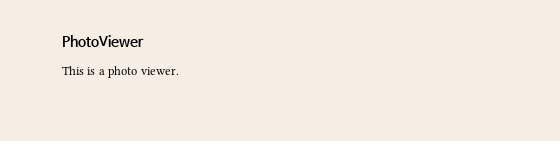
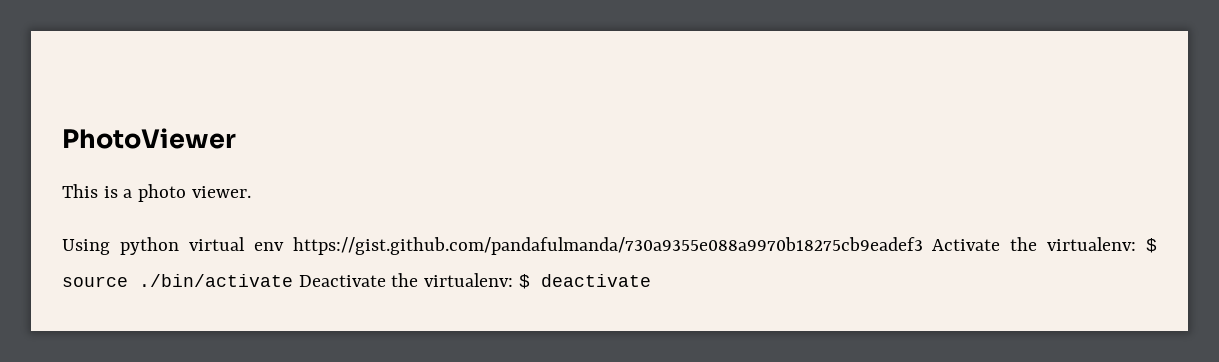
+ Using python virtual env https://gist.github.com/pandafulmanda/730a9355e088a9970b18275cb9eadef3 Activate the virtualenv: $ source ./bin/activate Deactivate the virtualenv: $ deactivate

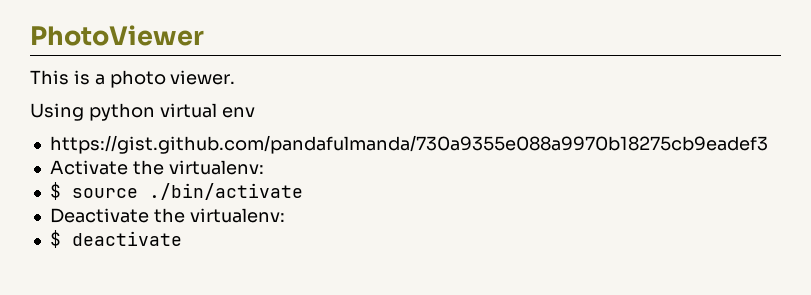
- Using python virtual env https://gist.github.com/pandafulmanda/730a9355e088a9970b18275cb9eadef3 Activate the virtualenv: $ source ./bin/activate Deactivate the virtualenv: $ deactivate
+ Using python virtual env
+ https://gist.github.com/pandafulmanda/730a9355e088a9970b18275cb9eadef3
+ Activate the virtualenv:
+ $ source ./bin/activate
+ Deactivate the virtualenv:
+ $ deactivate

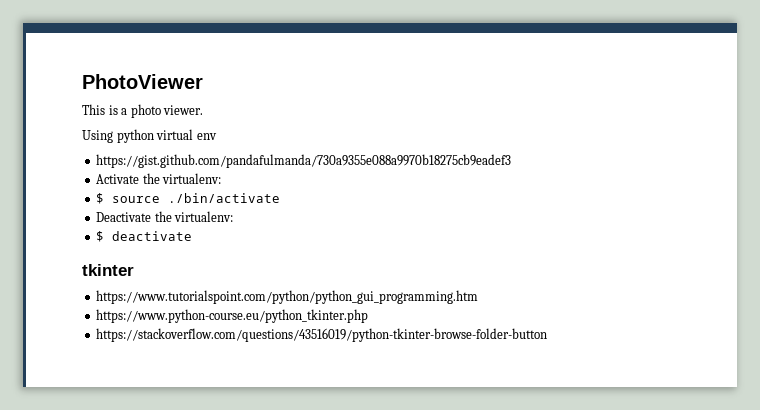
+ tkinter
+ https://www.tutorialspoint.com/python/python_gui_programming.htm
+ https://www.python-course.eu/python_tkinter.php
+ https://stackoverflow.com/questions/43516019/python-tkinter-browse-folder-button

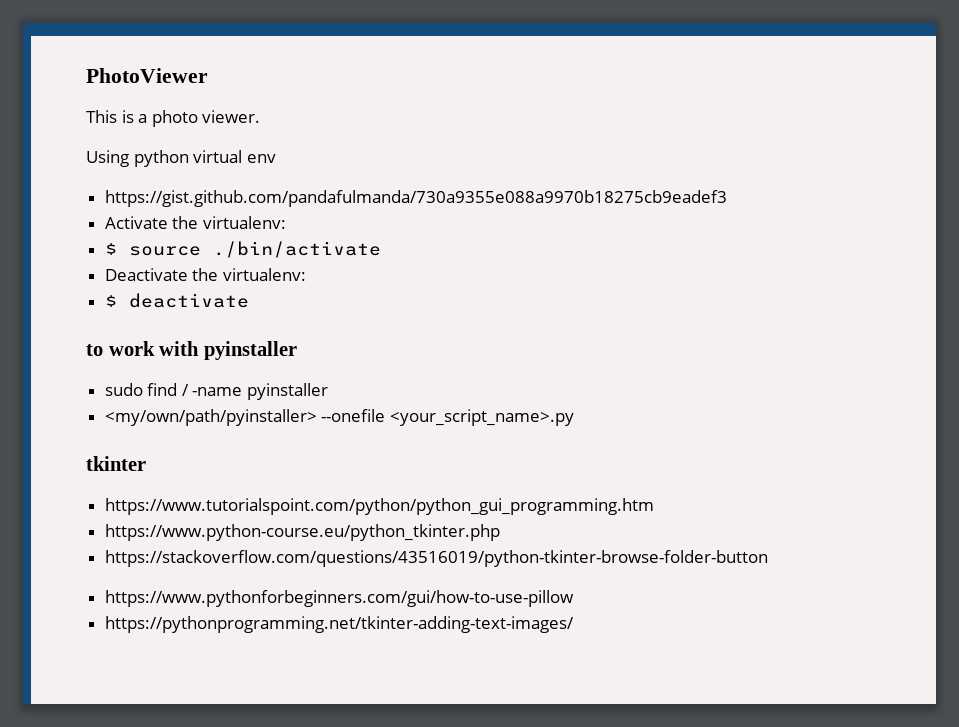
+ to work with pyinstaller
+ sudo find / -name pyinstaller
+ <my/own/path/pyinstaller> --onefile <your_script_name>.py
+ https://www.pythonforbeginners.com/gui/how-to-use-pillow
+ https://pythonprogramming.net/tkinter-adding-text-images/

